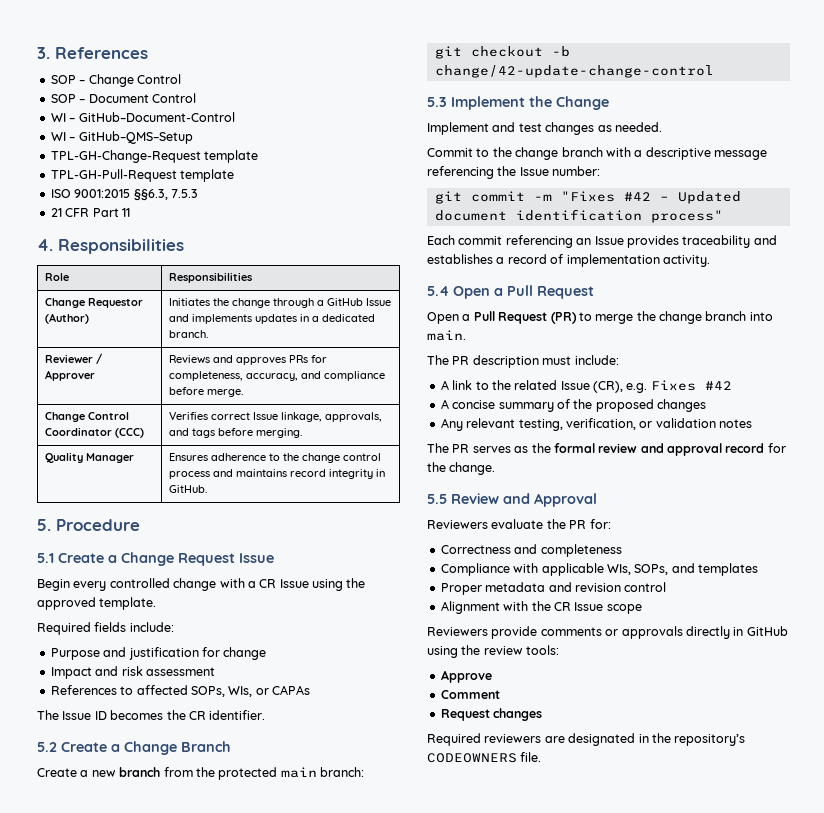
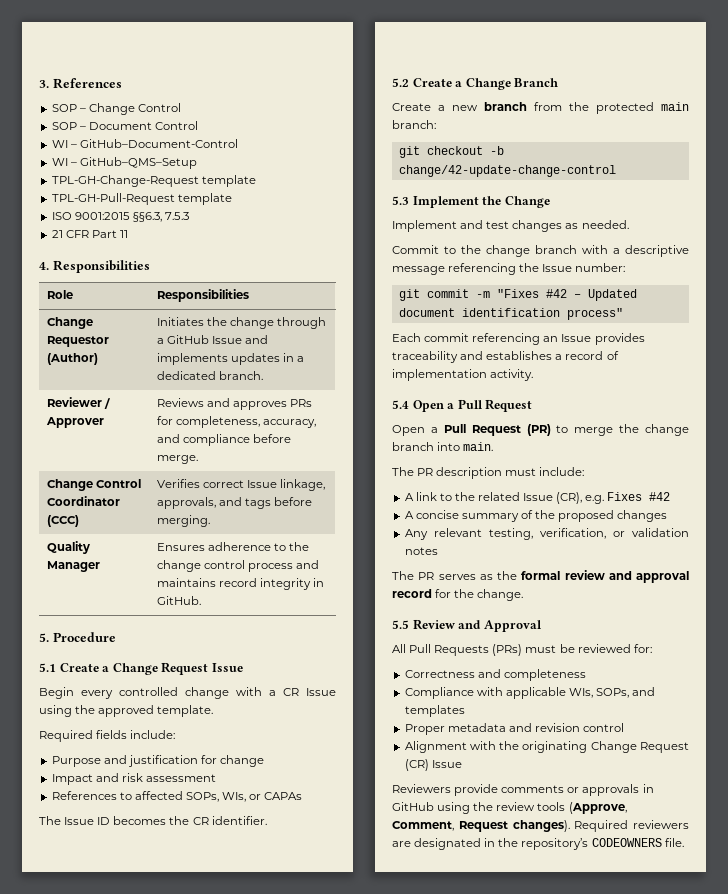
- Reviewers evaluate the PR for:
+ All Pull Requests (PRs) must be reviewed for:
- Alignment with the CR Issue scope
+ Alignment with the originating Change Request (CR) Issue
- Reviewers provide comments or approvals directly in GitHub using the review tools:
- Approve
- Comment
- Request changes
- Required reviewers are designated in the repository’s CODEOWNERS file.
+ Reviewers provide comments or approvals in GitHub using the review tools (Approve, Comment, Request changes). Required reviewers are designated in the repository’s CODEOWNERS file.

